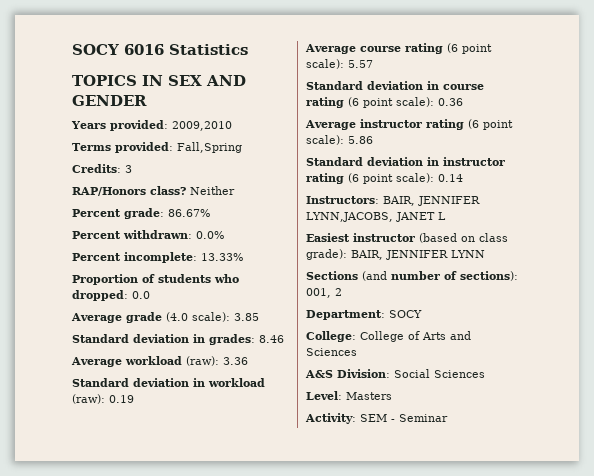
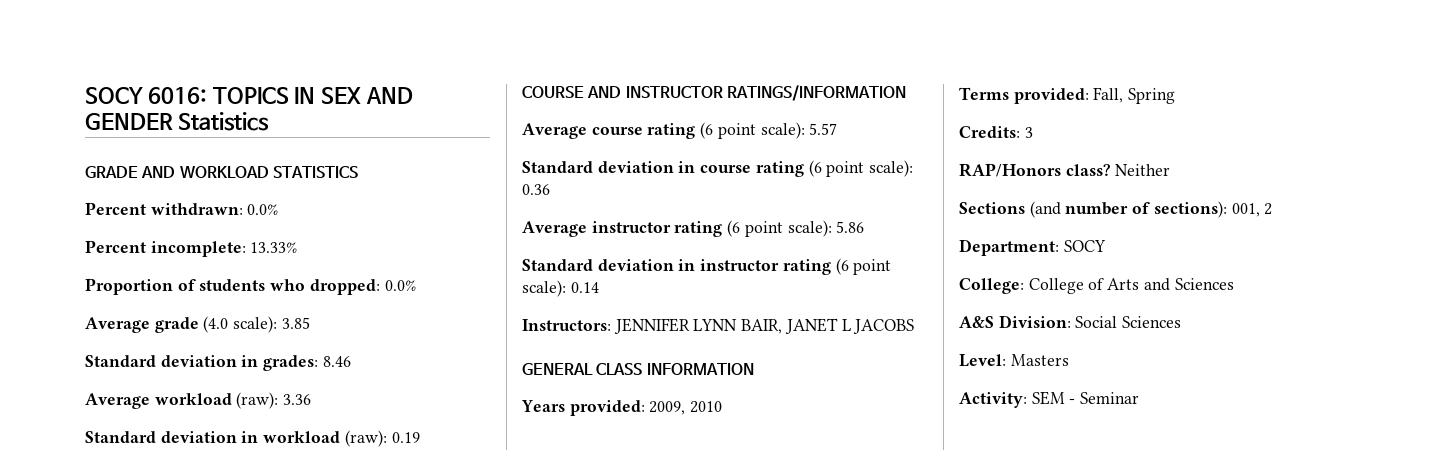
- SOCY 6016 Statistics
- TOPICS IN SEX AND GENDER
- Years provided: 2009,2010
- Terms provided: Fall,Spring
- Credits: 3
- RAP/Honors class? Neither
- Percent grade: 86.67%
+ SOCY 6016: TOPICS IN SEX AND GENDER Statistics
+ GRADE AND WORKLOAD STATISTICS
- Proportion of students who dropped: 0.0
+ Proportion of students who dropped: 0.0%
+ COURSE AND INSTRUCTOR RATINGS/INFORMATION
- Instructors: BAIR, JENNIFER LYNN,JACOBS, JANET L
- Easiest instructor (based on class grade): BAIR, JENNIFER LYNN
+ Instructors: JENNIFER LYNN BAIR, JANET L JACOBS
+ GENERAL CLASS INFORMATION
+ Years provided: 2009, 2010
+ Terms provided: Fall, Spring
+ Credits: 3
+ RAP/Honors class? Neither

